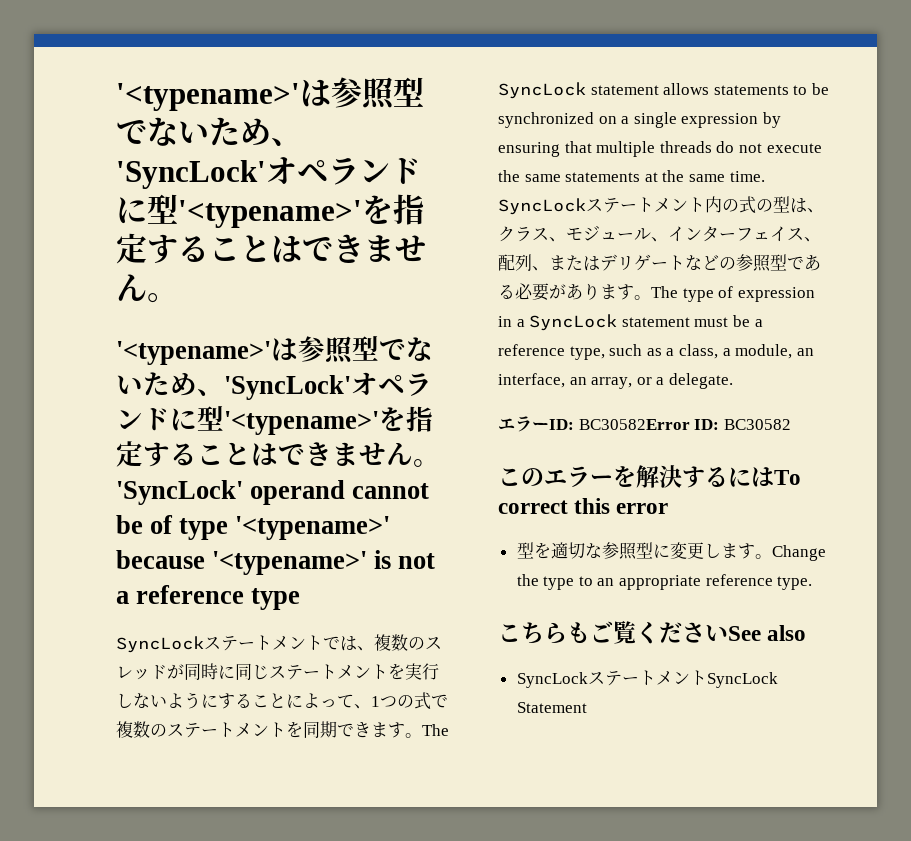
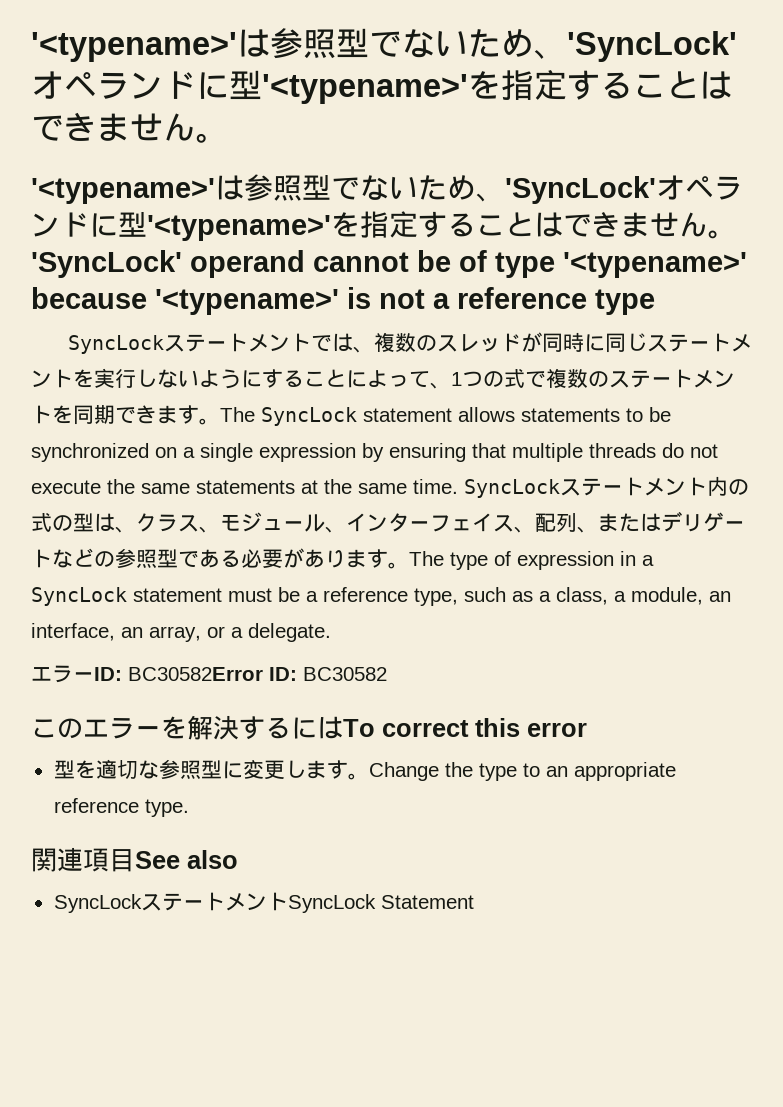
- こちらもご覧くださいSee also
+ 関連項目See also

